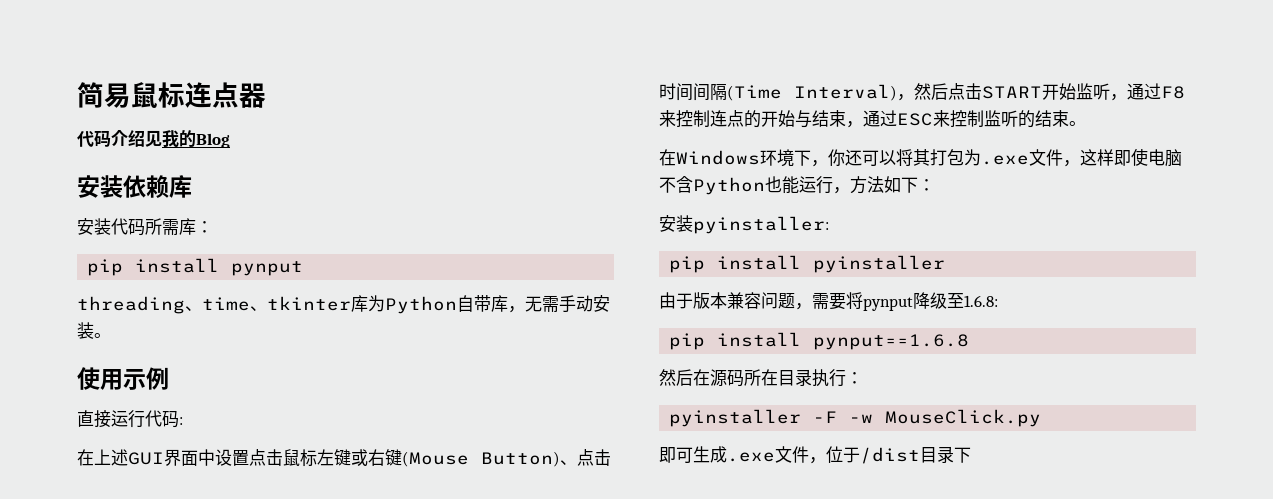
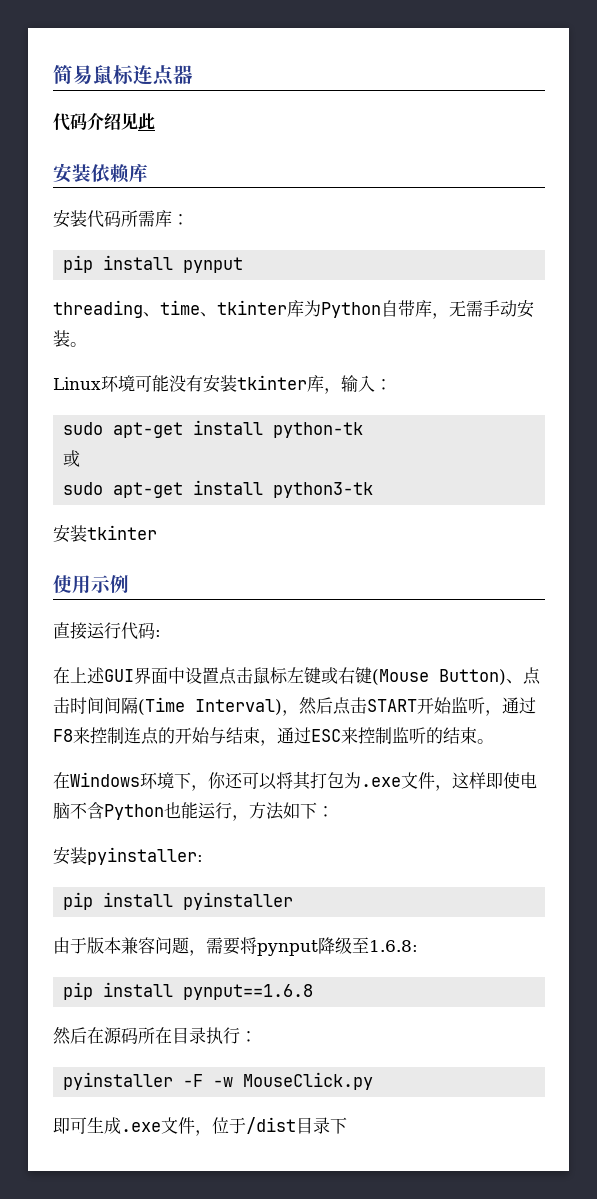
- 代码介绍见我的Blog
+ 代码介绍见此
+ Linux环境可能没有安装tkinter库，输入：
+ sudo apt-get install python-tk
+ 或
+ sudo apt-get install python3-tk
+ 安装tkinter

